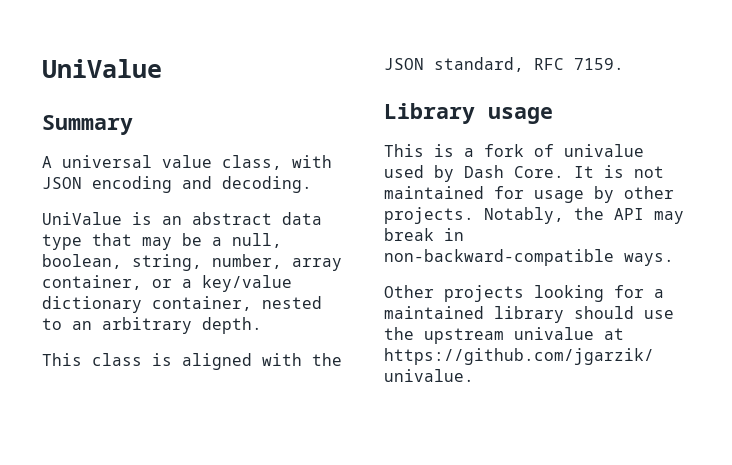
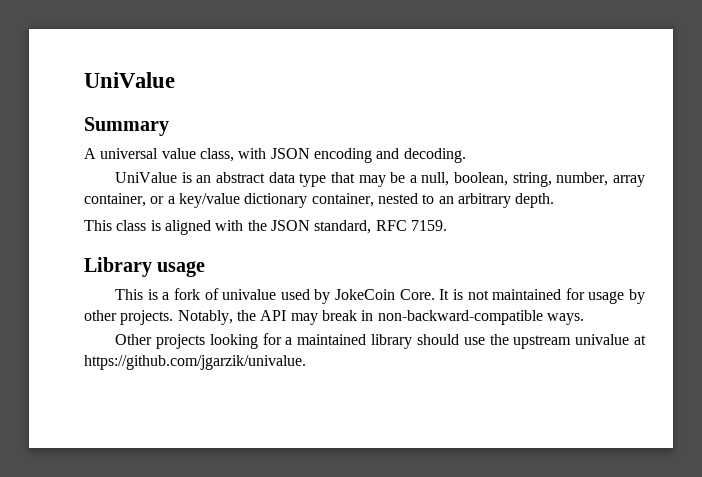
- This is a fork of univalue used by Dash Core.
+ This is a fork of univalue used by JokeCoin Core.

